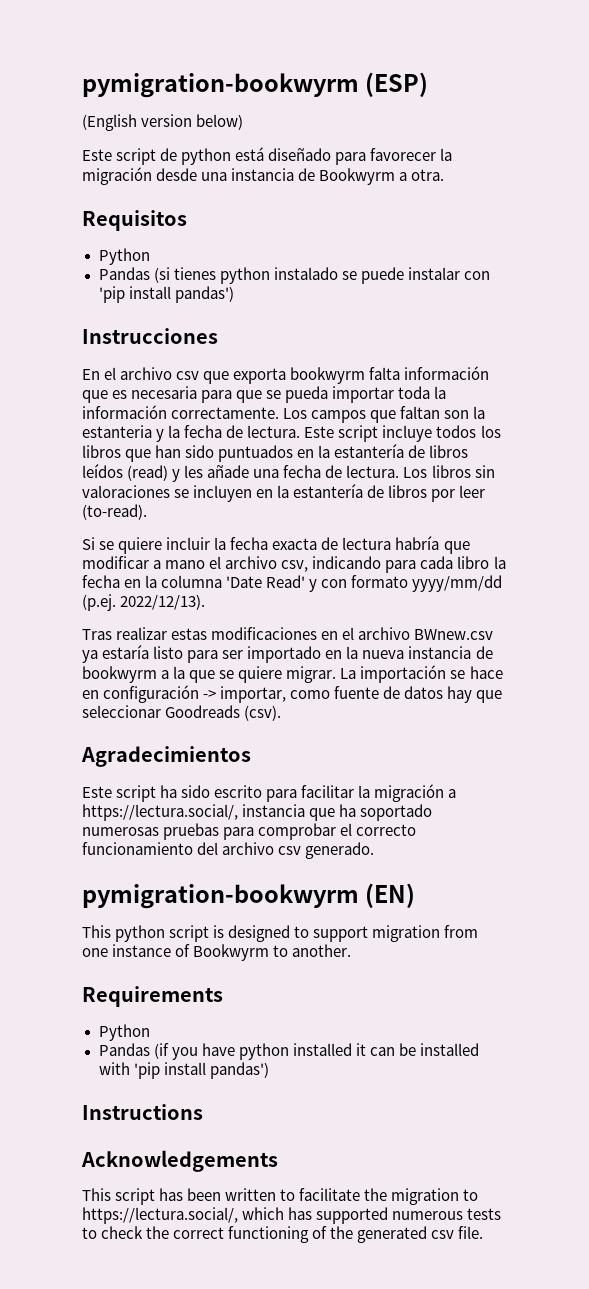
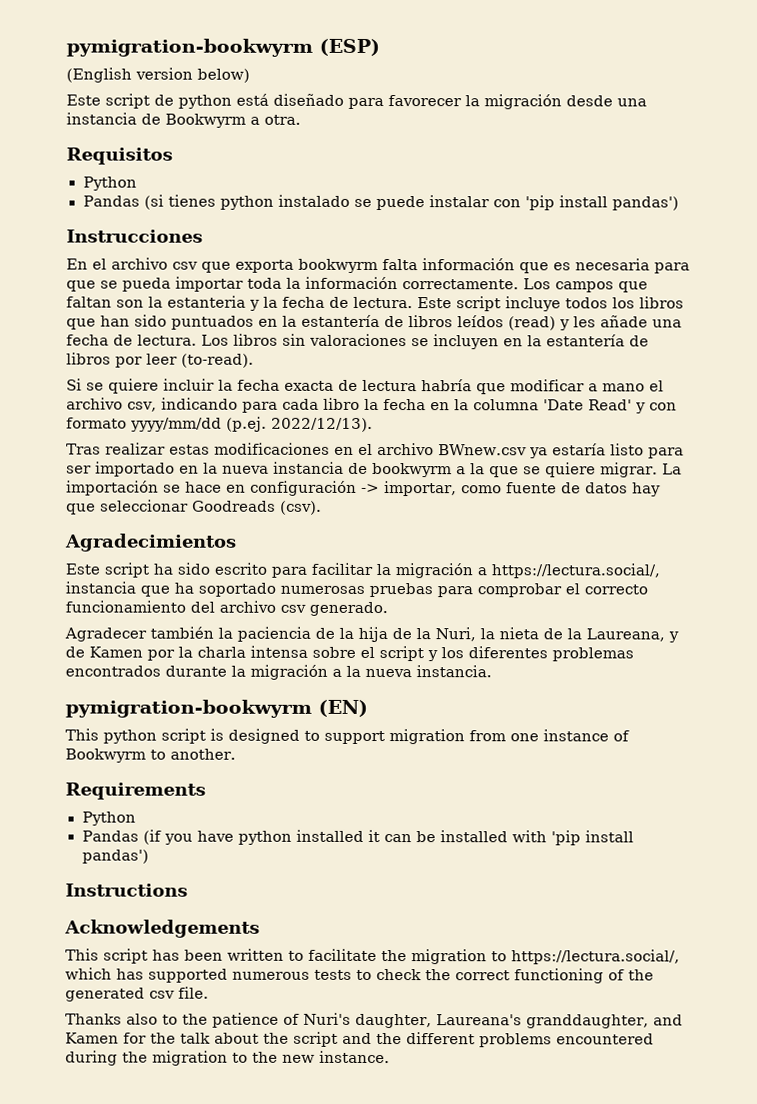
+ Agradecer también la paciencia de la hija de la Nuri, la nieta de la Laureana, y de Kamen por la charla intensa sobre el script y los diferentes problemas encontrados durante la migración a la nueva instancia.
+ Thanks also to the patience of Nuri's daughter, Laureana's granddaughter, and Kamen for the talk about the script and the different problems encountered during the migration to the new instance.

